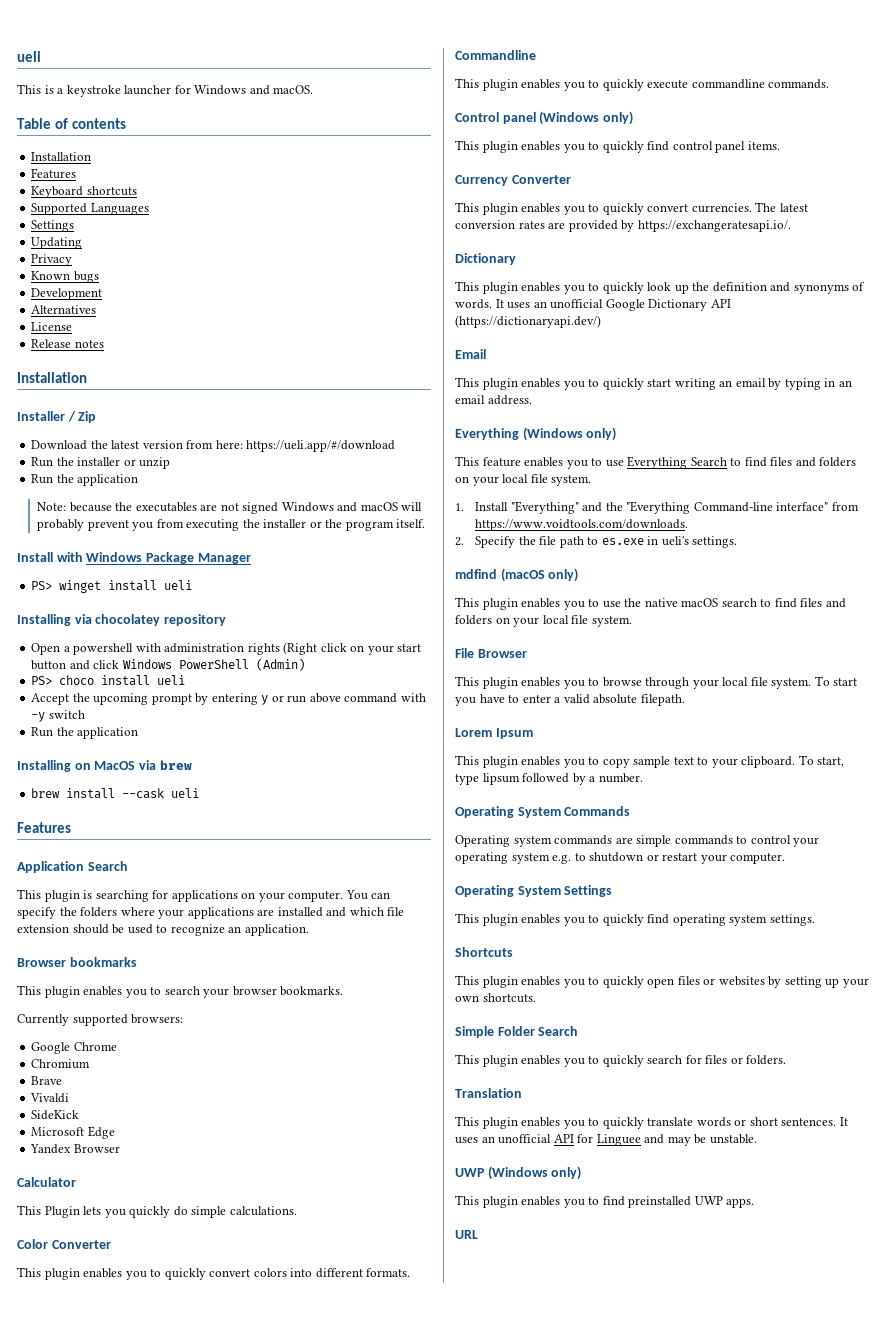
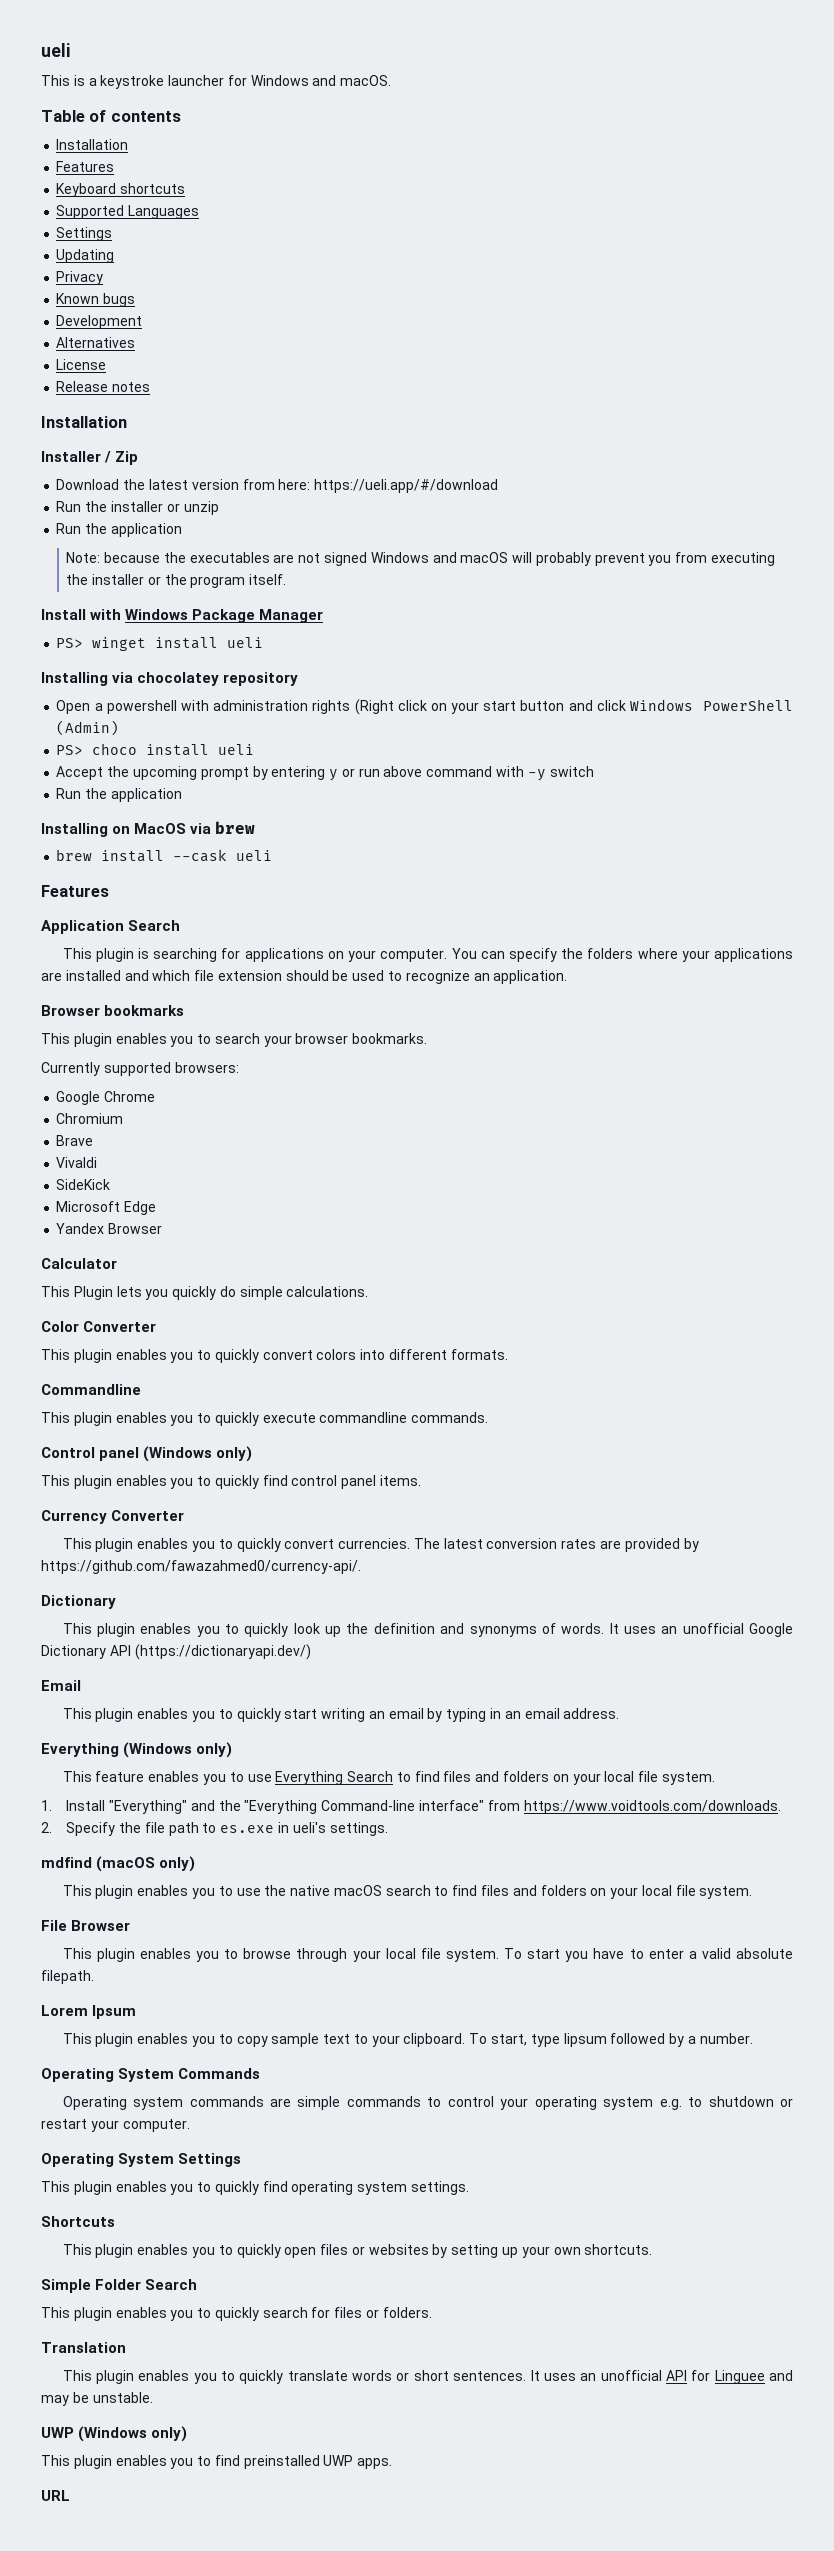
- The latest conversion rates are provided by https://exchangeratesapi.io/.
+ The latest conversion rates are provided by https://github.com/fawazahmed0/currency-api/.

